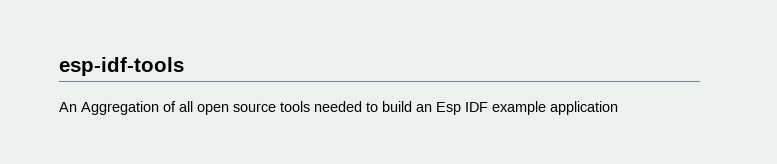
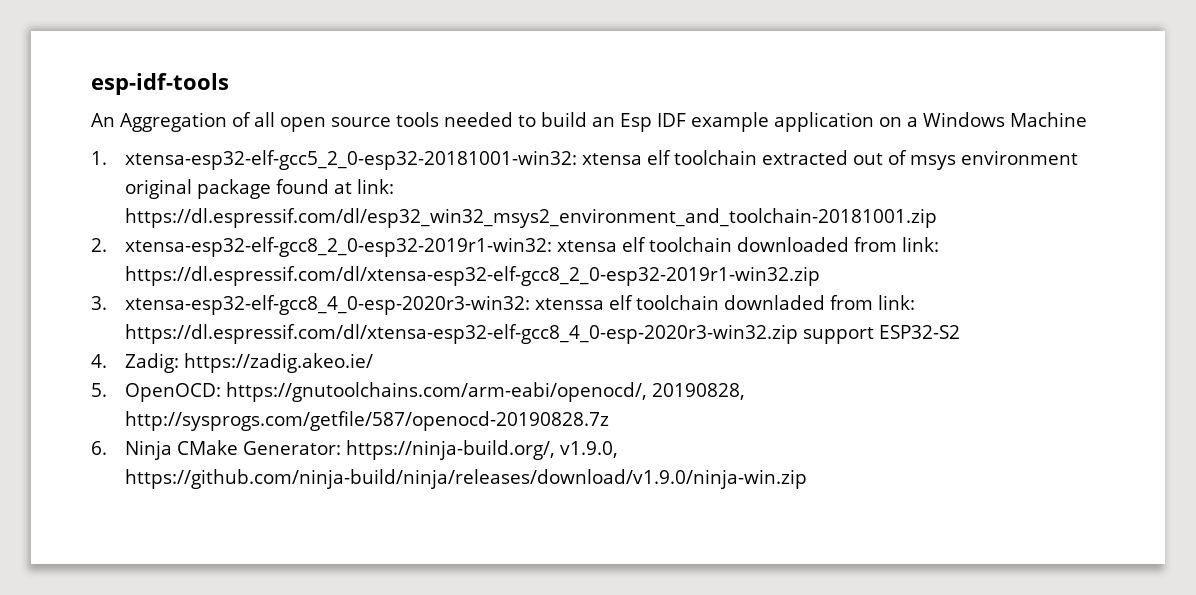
- An Aggregation of all open source tools needed to build an Esp IDF example application
+ An Aggregation of all open source tools needed to build an Esp IDF example application on a Windows Machine
+ 1. xtensa-esp32-elf-gcc5_2_0-esp32-20181001-win32: xtensa elf toolchain extracted out of msys environment original package found at link: https://dl.espressif.com/dl/esp32_win32_msys2_environment_and_toolchain-20181001.zip
+ 2. xtensa-esp32-elf-gcc8_2_0-esp32-2019r1-win32: xtensa elf toolchain downloaded from link: https://dl.espressif.com/dl/xtensa-esp32-elf-gcc8_2_0-esp32-2019r1-win32.zip
+ 3. xtensa-esp32-elf-gcc8_4_0-esp-2020r3-win32: xtenssa elf toolchain downladed from link: https://dl.espressif.com/dl/xtensa-esp32-elf-gcc8_4_0-esp-2020r3-win32.zip support ESP32-S2
+ 4. Zadig: https://zadig.akeo.ie/
+ 5. OpenOCD: https://gnutoolchains.com/arm-eabi/openocd/, 20190828, http://sysprogs.com/getfile/587/openocd-20190828.7z
+ 6. Ninja CMake Generator: https://ninja-build.org/, v1.9.0, https://github.com/ninja-build/ninja/releases/download/v1.9.0/ninja-win.zip

